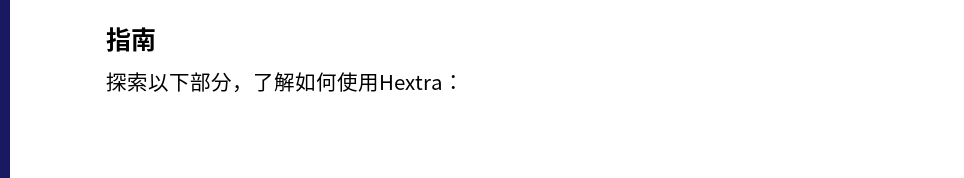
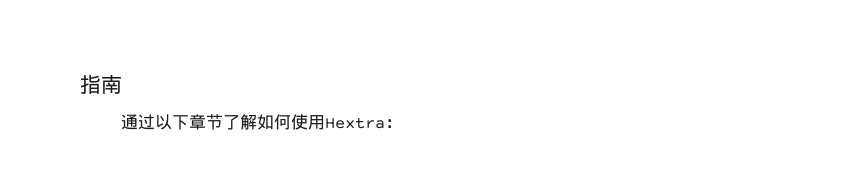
- 探索以下部分，了解如何使用Hextra：
+ 通过以下章节了解如何使用Hextra：

